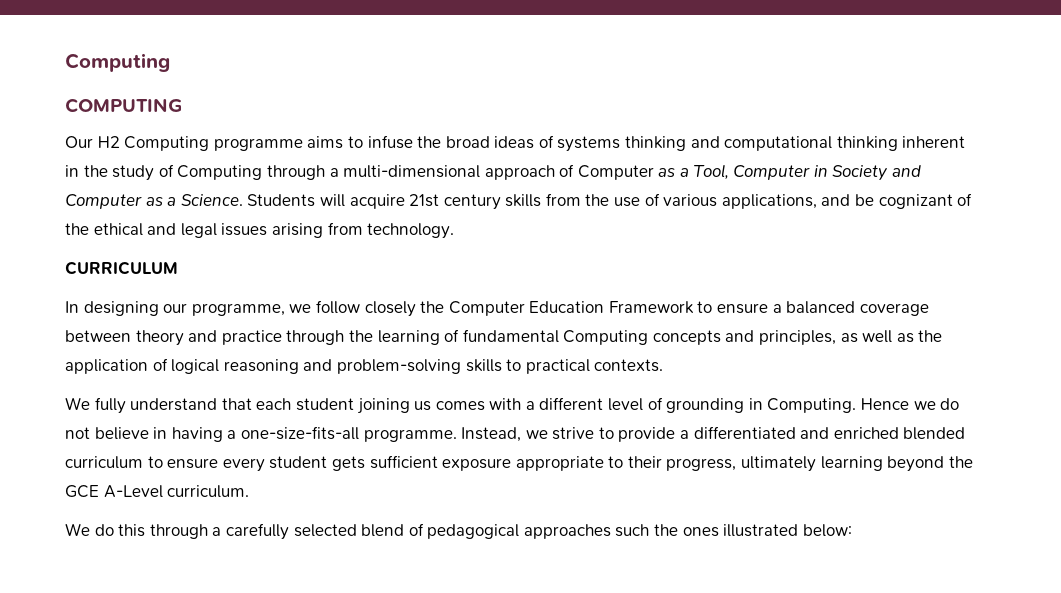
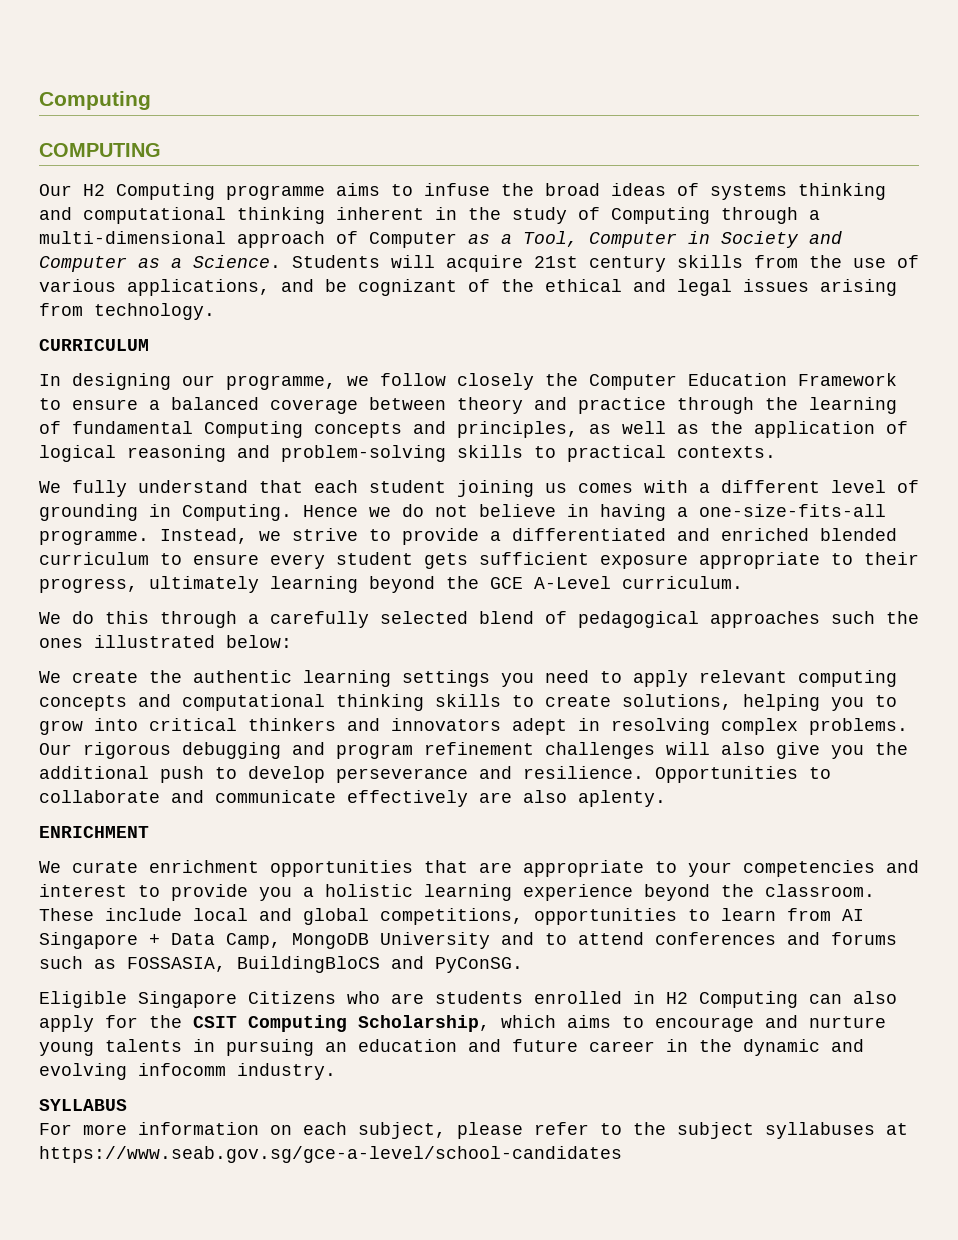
+ We create the authentic learning settings you need to apply relevant computing concepts and computational thinking skills to create solutions, helping you to grow into critical thinkers and innovators adept in resolving complex problems. Our rigorous debugging and program refinement challenges will also give you the additional push to develop perseverance and resilience. Opportunities to collaborate and communicate effectively are also aplenty.
+ ENRICHMENT
+ We curate enrichment opportunities that are appropriate to your competencies and interest to provide you a holistic learning experience beyond the classroom. These include local and global competitions, opportunities to learn from AI Singapore + Data Camp, MongoDB University and to attend conferences and forums such as FOSSASIA, BuildingBloCS and PyConSG.
+ Eligible Singapore Citizens who are students enrolled in H2 Computing can also apply for the CSIT Computing Scholarship, which aims to encourage and nurture young talents in pursuing an education and future career in the dynamic and evolving infocomm industry.
+ SYLLABUS
+ For more information on each subject, please refer to the subject syllabuses at https://www.seab.gov.sg/gce-a-level/school-candidates

